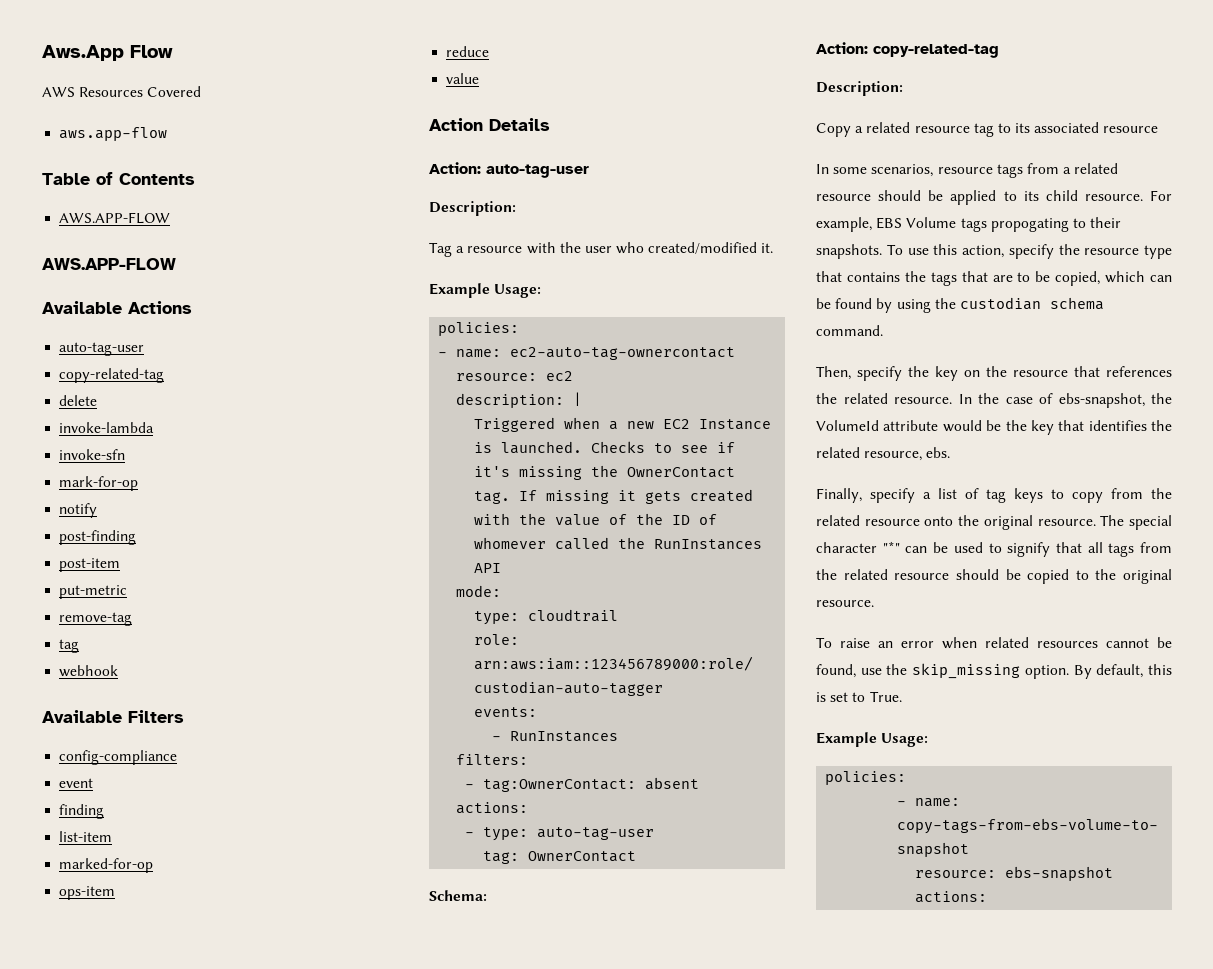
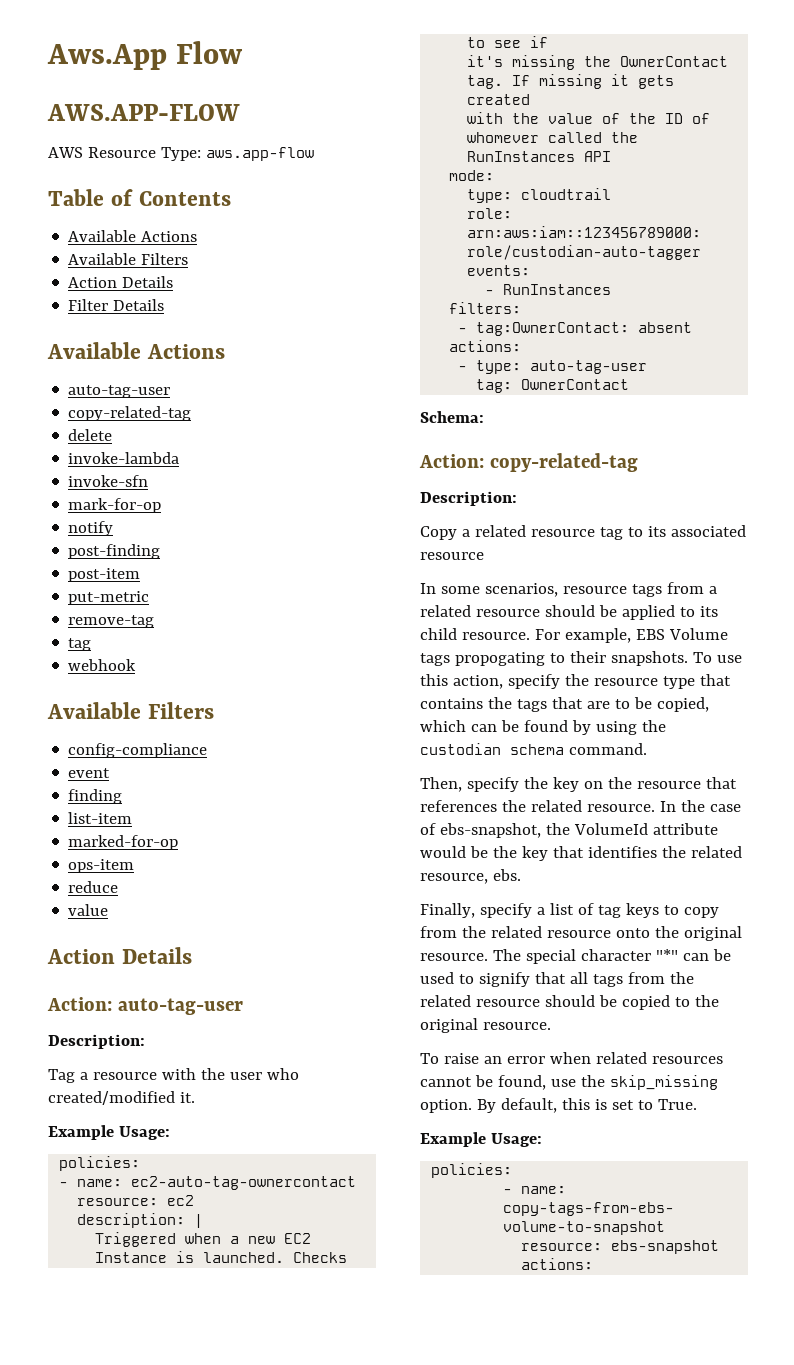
+ AWS.APP-FLOW
- AWS Resources Covered
- aws.app-flow
+ AWS Resource Type: aws.app-flow
  Table of Contents
- AWS.APP-FLOW
- AWS.APP-FLOW
+ Available Actions
+ Available Filters
+ Action Details
+ Filter Details

